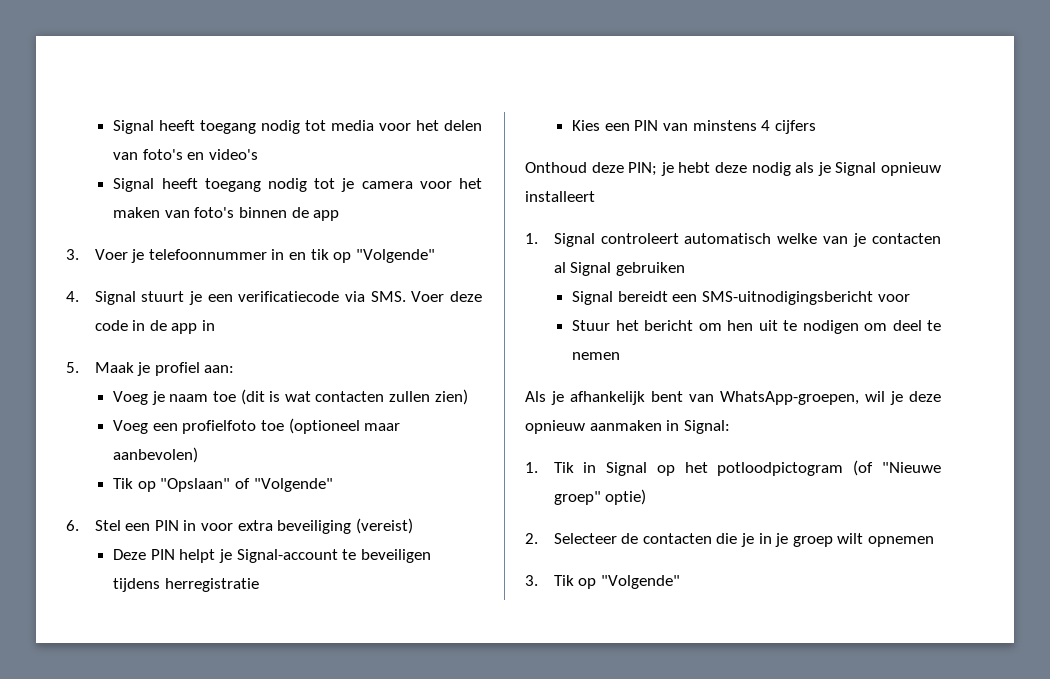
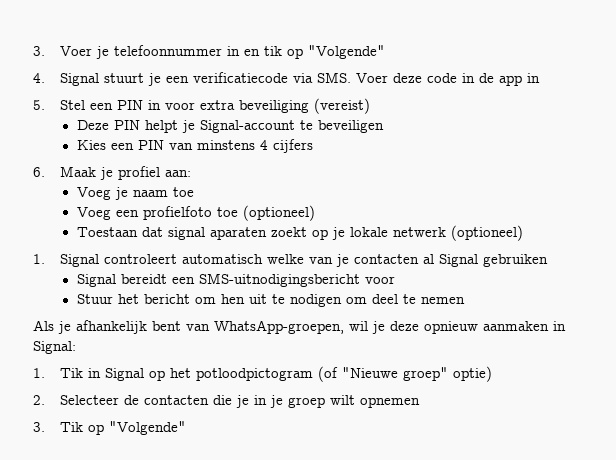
- Signal heeft toegang nodig tot media voor het delen van foto's en video's
- Signal heeft toegang nodig tot je camera voor het maken van foto's binnen de app
- 5. Maak je profiel aan:
- Voeg je naam toe (dit is wat contacten zullen zien)
- Voeg een profielfoto toe (optioneel maar aanbevolen)
- Tik op "Opslaan" of "Volgende"
- 6. Stel een PIN in voor extra beveiliging (vereist)
+ 5. Stel een PIN in voor extra beveiliging (vereist)
- Deze PIN helpt je Signal-account te beveiligen tijdens herregistratie
+ Deze PIN helpt je Signal-account te beveiligen
- Onthoud deze PIN; je hebt deze nodig als je Signal opnieuw installeert
+ 6. Maak je profiel aan:
+ Voeg je naam toe
+ Voeg een profielfoto toe (optioneel)
+ Toestaan dat signal aparaten zoekt op je lokale netwerk (optioneel)

